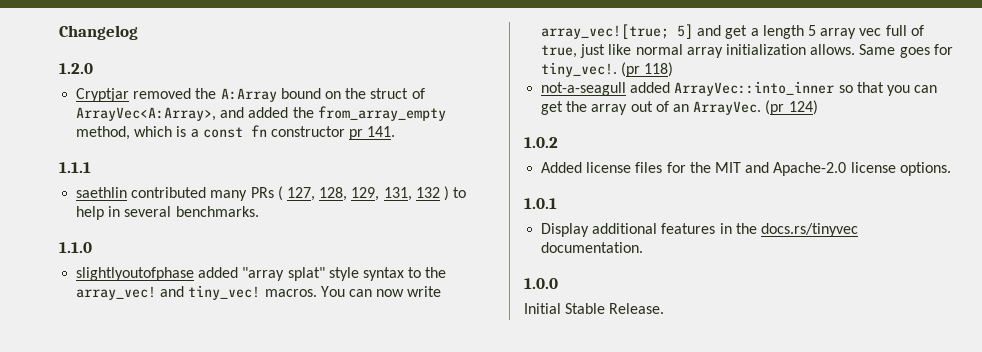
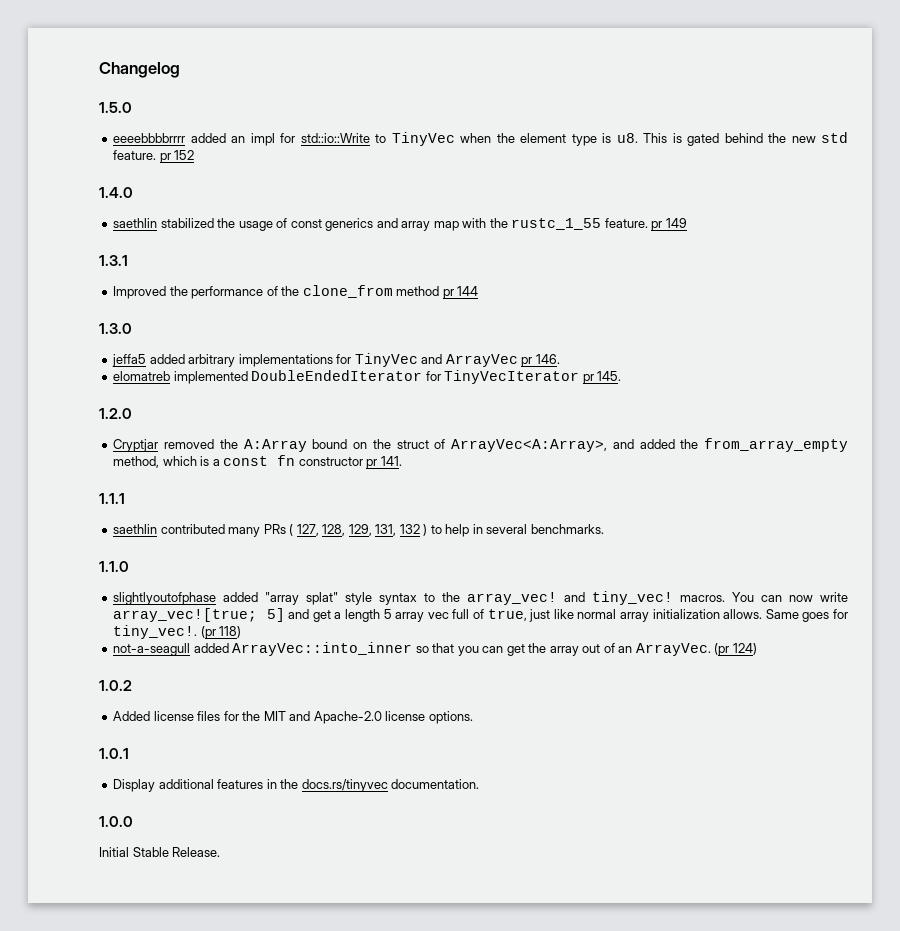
+ 1.5.0
+ eeeebbbbrrrr added an impl for std::io::Write to TinyVec when the element type is u8. This is gated behind the new std feature. pr 152
+ 1.4.0
+ saethlin stabilized the usage of const generics and array map with the rustc_1_55 feature. pr 149
+ 1.3.1
+ Improved the performance of the clone_from method pr 144
+ 1.3.0
+ jeffa5 added arbitrary implementations for TinyVec and ArrayVec pr 146.
+ elomatreb implemented DoubleEndedIterator for TinyVecIterator pr 145.

